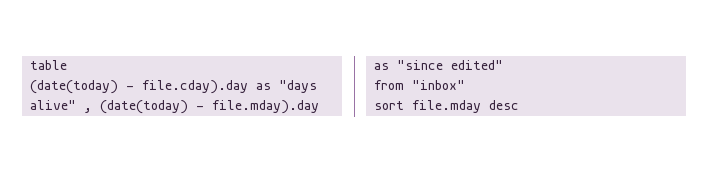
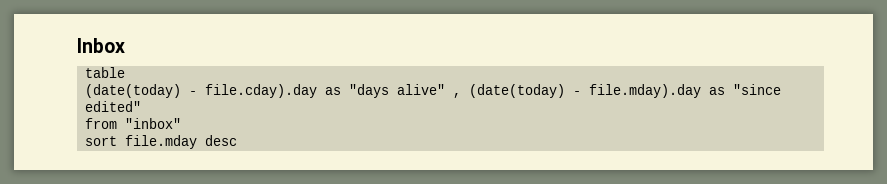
+ Inbox

